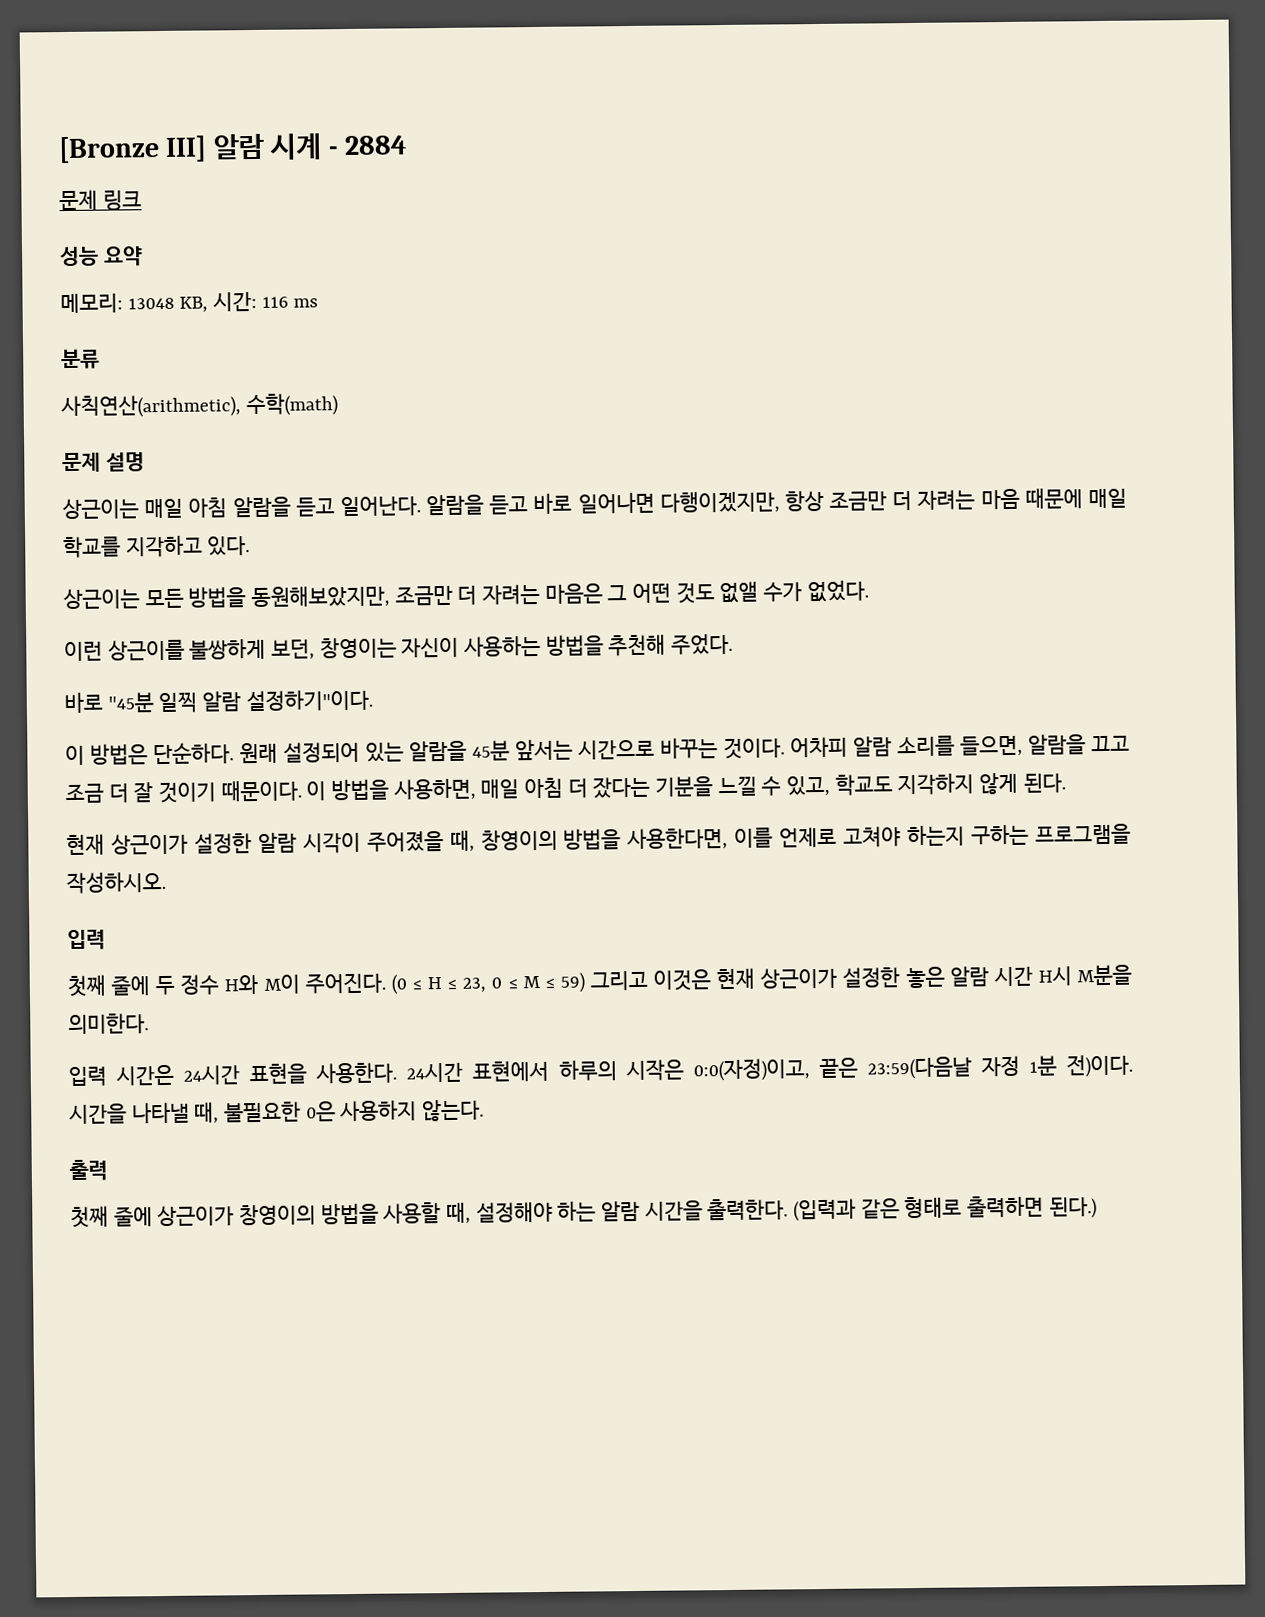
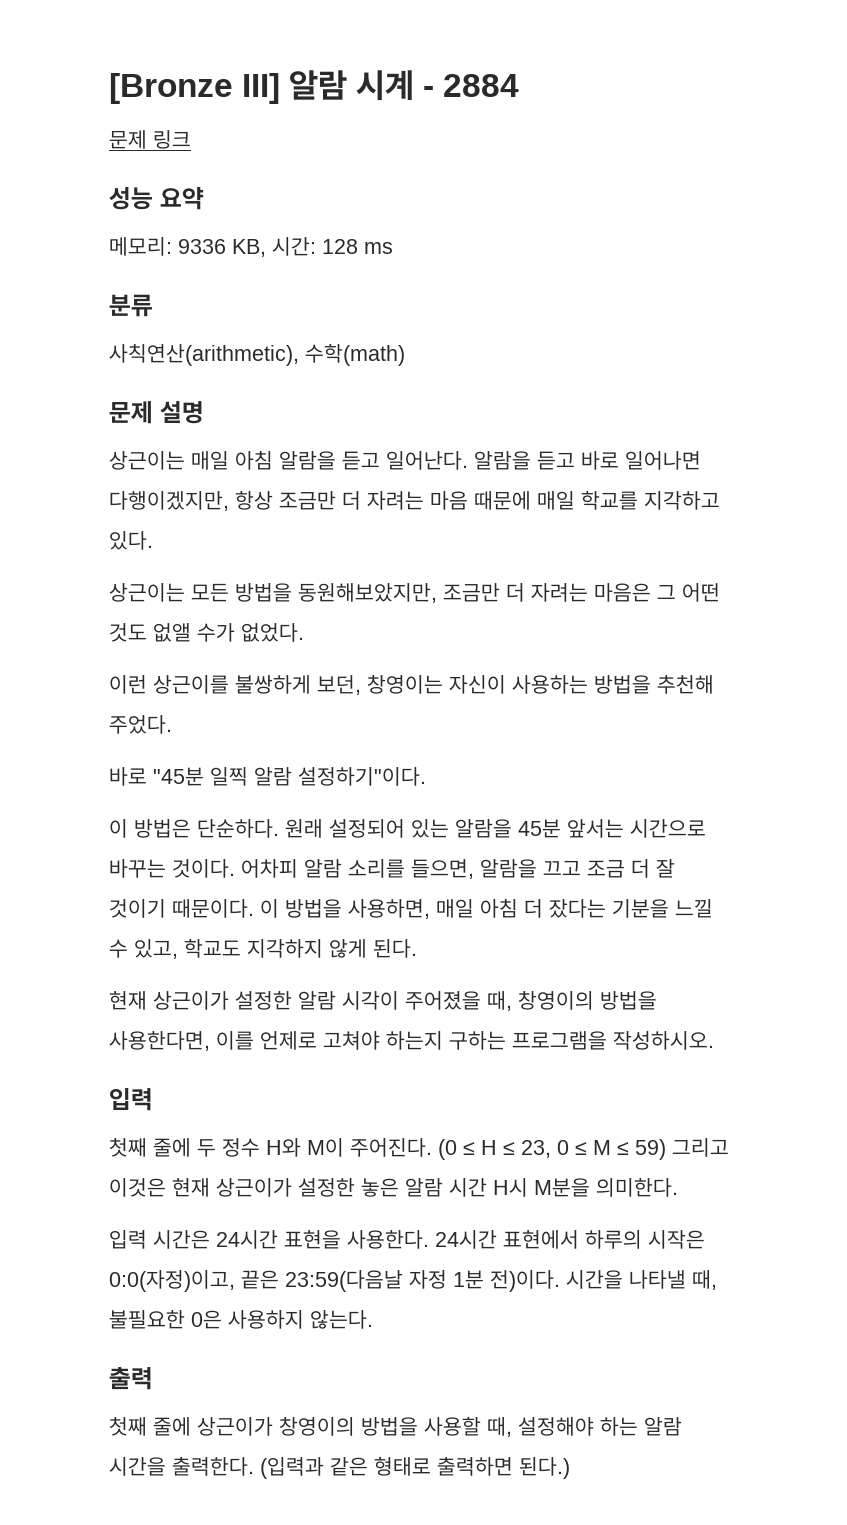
- 메모리: 13048 KB, 시간: 116 ms
+ 메모리: 9336 KB, 시간: 128 ms

